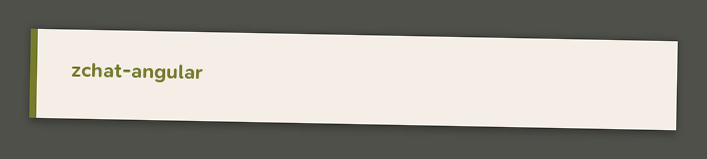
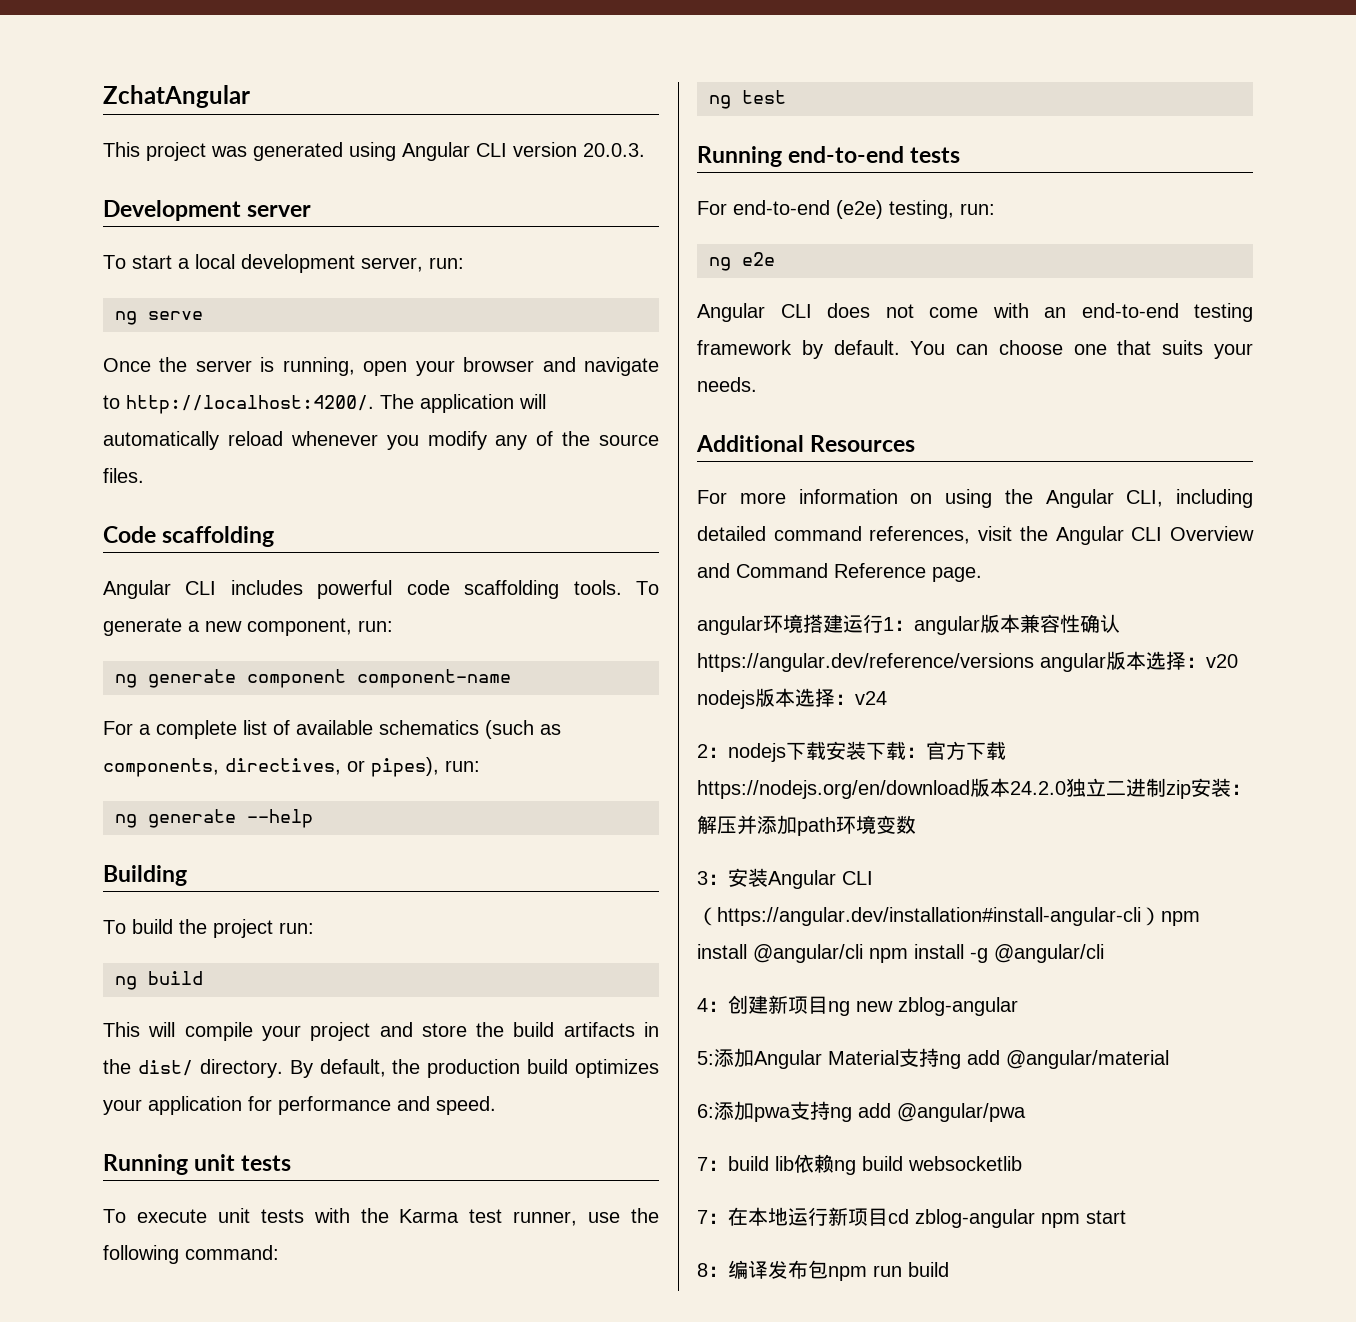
- zchat-angular
+ ZchatAngular
+ This project was generated using Angular CLI version 20.0.3.
+ Development server
+ To start a local development server, run:
+ ng serve
+ Once the server is running, open your browser and navigate to http://localhost:4200/. The application will automatically reload whenever you modify any of the source files.
+ Code scaffolding
+ Angular CLI includes powerful code scaffolding tools. To generate a new component, run:
+ ng generate component component-name
+ For a complete list of available schematics (such as components, directives, or pipes), run:
+ ng generate --help
+ Building
+ To build the project run:
+ ng build
+ This will compile your project and store the build artifacts in the dist/ directory. By default, the production build optimizes your application for performance and speed.
+ Running unit tests
+ To execute unit tests with the Karma test runner, use the following command:
+ ng test
+ Running end-to-end tests
+ For end-to-end (e2e) testing, run:
+ ng e2e
+ Angular CLI does not come with an end-to-end testing framework by default. You can choose one that suits your needs.
+ Additional Resources
+ For more information on using the Angular CLI, including detailed command references, visit the Angular CLI Overview and Command Reference page.
+ angular环境搭建运行1：angular版本兼容性确认https://angular.dev/reference/versions angular版本选择：v20 nodejs版本选择：v24
+ 2：nodejs下载安装下载：官方下载https://nodejs.org/en/download版本24.2.0独立二进制zip安装：解压并添加path环境变数
+ 3：安装Angular CLI（https://angular.dev/installation#install-angular-cli）npm install @angular/cli npm install -g @angular/cli
+ 4：创建新项目ng new zblog-angular
+ 5:添加Angular Material支持ng add @angular/material
+ 6:添加pwa支持ng add @angular/pwa
+ 7：build lib依赖ng build websocketlib
+ 7：在本地运行新项目cd zblog-angular npm start
+ 8：编译发布包npm run build

